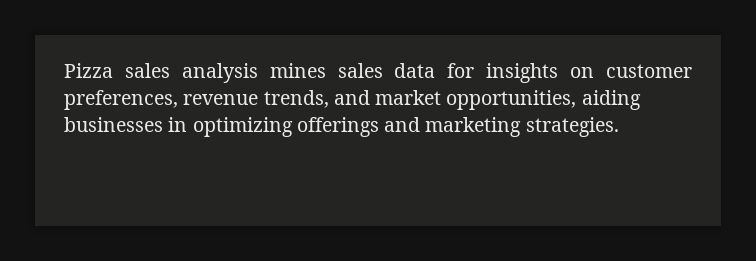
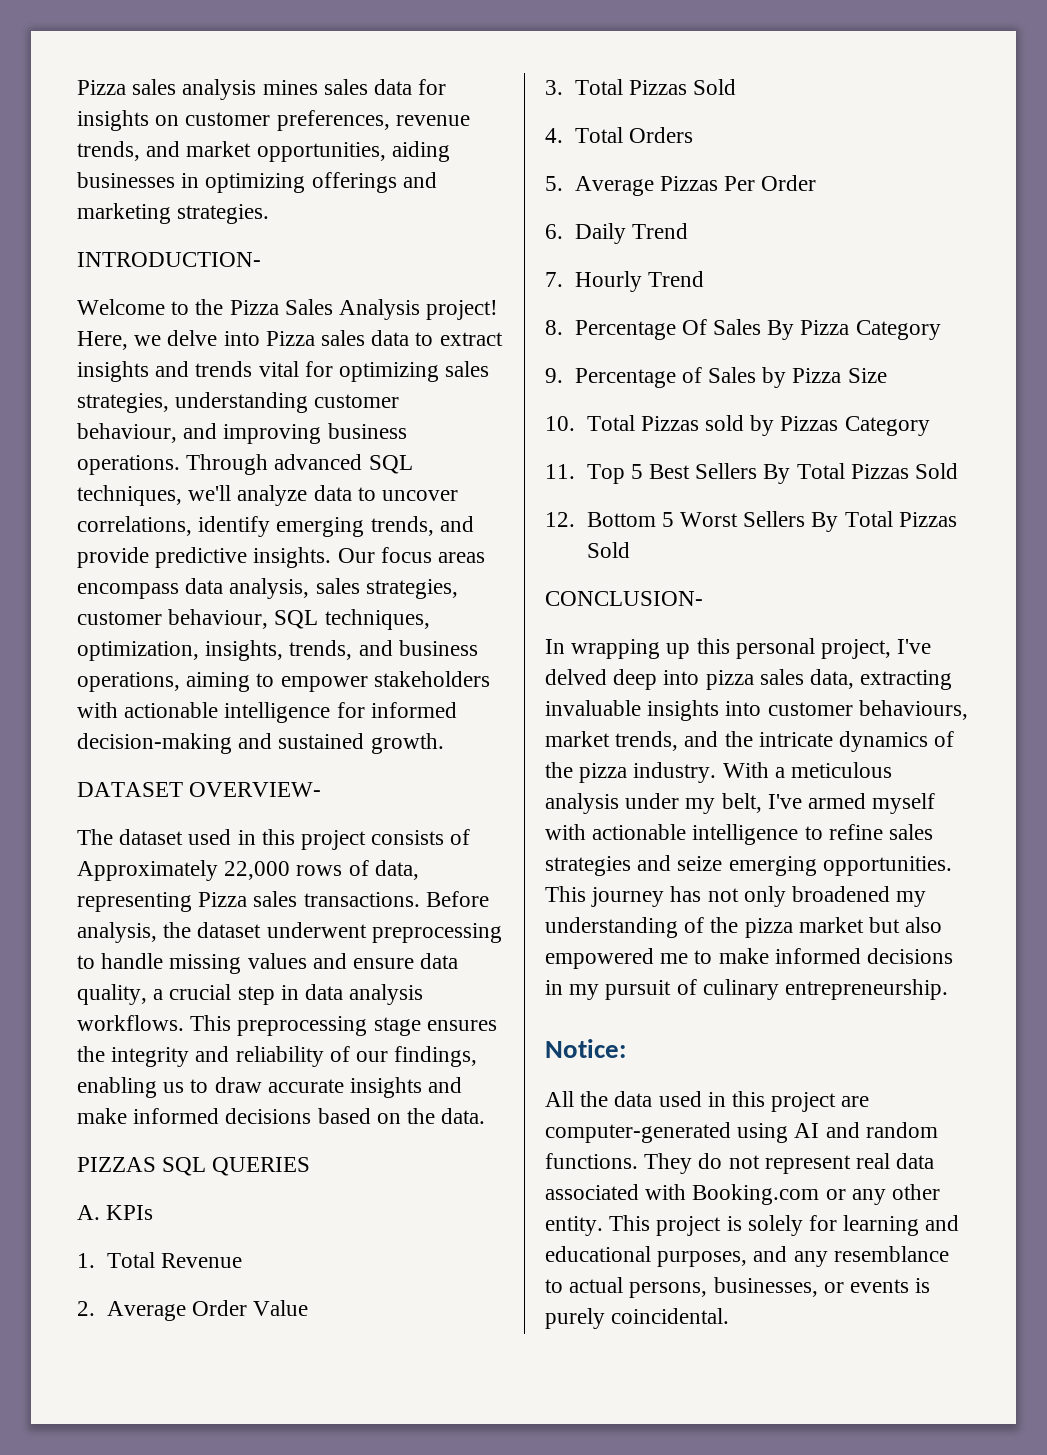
+ INTRODUCTION-
+ Welcome to the Pizza Sales Analysis project! Here, we delve into Pizza sales data to extract insights and trends vital for optimizing sales strategies, understanding customer behaviour, and improving business operations. Through advanced SQL techniques, we'll analyze data to uncover correlations, identify emerging trends, and provide predictive insights. Our focus areas encompass data analysis, sales strategies, customer behaviour, SQL techniques, optimization, insights, trends, and business operations, aiming to empower stakeholders with actionable intelligence for informed decision-making and sustained growth.
+ DATASET OVERVIEW-
+ The dataset used in this project consists of Approximately 22,000 rows of data, representing Pizza sales transactions. Before analysis, the dataset underwent preprocessing to handle missing values and ensure data quality, a crucial step in data analysis workflows. This preprocessing stage ensures the integrity and reliability of our findings, enabling us to draw accurate insights and make informed decisions based on the data.
+ PIZZAS SQL QUERIES
+ A. KPIs
+ 1. Total Revenue
+ 2. Average Order Value
+ 3. Total Pizzas Sold
+ 4. Total Orders
+ 5. Average Pizzas Per Order
+ 6. Daily Trend
+ 7. Hourly Trend
+ 8. Percentage Of Sales By Pizza Category
+ 9. Percentage of Sales by Pizza Size
+ 10. Total Pizzas sold by Pizzas Category
+ 11. Top 5 Best Sellers By Total Pizzas Sold
+ 12. Bottom 5 Worst Sellers By Total Pizzas Sold
+ CONCLUSION-
+ In wrapping up this personal project, I've delved deep into pizza sales data, extracting invaluable insights into customer behaviours, market trends, and the intricate dynamics of the pizza industry. With a meticulous analysis under my belt, I've armed myself with actionable intelligence to refine sales strategies and seize emerging opportunities. This journey has not only broadened my understanding of the pizza market but also empowered me to make informed decisions in my pursuit of culinary entrepreneurship.
+ Notice:
+ All the data used in this project are computer-generated using AI and random functions. They do not represent real data associated with Booking.com or any other entity. This project is solely for learning and educational purposes, and any resemblance to actual persons, businesses, or events is purely coincidental.

